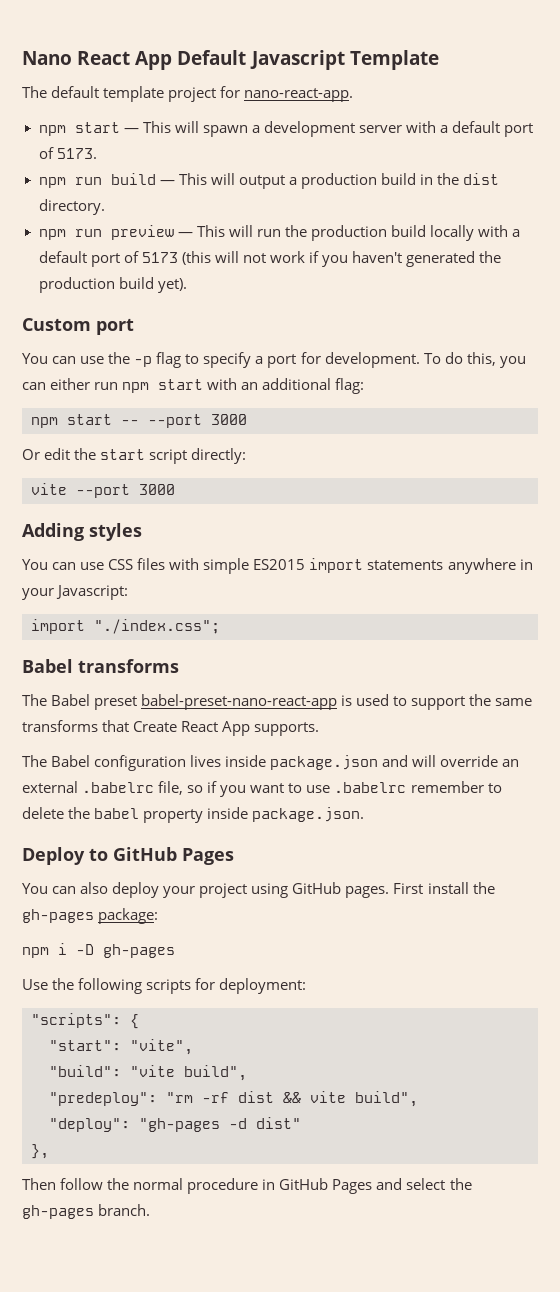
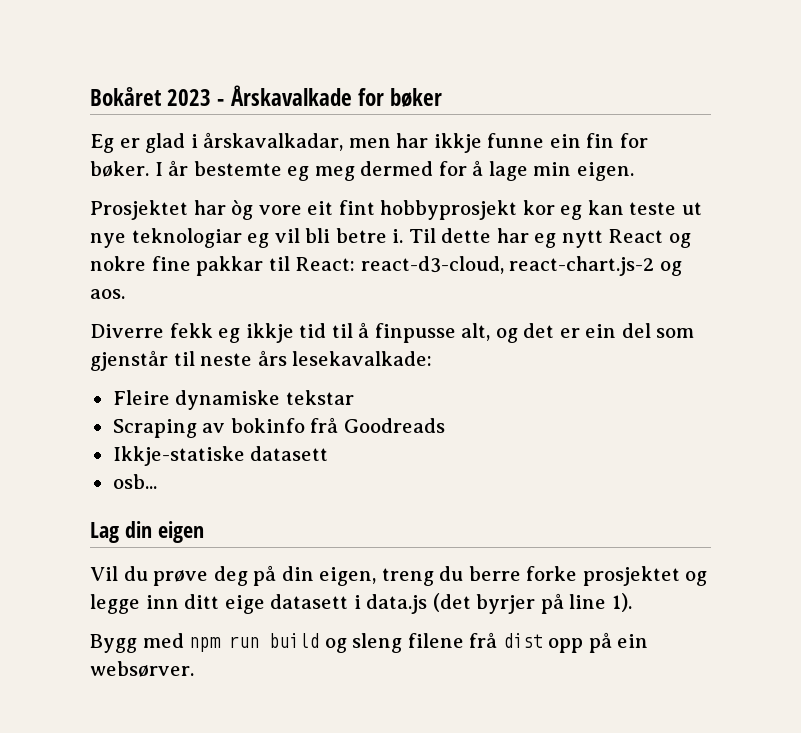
- Nano React App Default Javascript Template
- The default template project for nano-react-app.
- npm start — This will spawn a development server with a default port of 5173.
- npm run build — This will output a production build in the dist directory.
- npm run preview — This will run the production build locally with a default port of 5173 (this will not work if you haven't generated the production build yet).
- Custom port
- You can use the -p flag to specify a port for development. To do this, you can either run npm start with an additional flag:
- npm start -- --port 3000
- Or edit the start script directly:
- vite --port 3000
- Adding styles
- You can use CSS files with simple ES2015 import statements anywhere in your Javascript:
- import "./index.css";
- Babel transforms
- The Babel preset babel-preset-nano-react-app is used to support the same transforms that Create React App supports.
- The Babel configuration lives inside package.json and will override an external .babelrc file, so if you want to use .babelrc remember to delete the babel property inside package.json.
- Deploy to GitHub Pages
- You can also deploy your project using GitHub pages. First install the gh-pages package:
- npm i -D gh-pages
- Use the following scripts for deployment:
- "scripts": {
- "start": "vite",
- "build": "vite build",
- "predeploy": "rm -rf dist && vite build",
- "deploy": "gh-pages -d dist"
- },
- Then follow the normal procedure in GitHub Pages and select the gh-pages branch.
+ Bokåret 2023 - Årskavalkade for bøker
+ Eg er glad i årskavalkadar, men har ikkje funne ein fin for bøker. I år bestemte eg meg dermed for å lage min eigen.
+ Prosjektet har òg vore eit fint hobbyprosjekt kor eg kan teste ut nye teknologiar eg vil bli betre i. Til dette har eg nytt React og nokre fine pakkar til React: react-d3-cloud, react-chart.js-2 og aos.
+ Diverre fekk eg ikkje tid til å finpusse alt, og det er ein del som gjenstår til neste års lesekavalkade:
+ Fleire dynamiske tekstar
+ Scraping av bokinfo frå Goodreads
+ Ikkje-statiske datasett
+ osb...
+ Lag din eigen
+ Vil du prøve deg på din eigen, treng du berre forke prosjektet og legge inn ditt eige datasett i data.js (det byrjer på line 1).
+ Bygg med npm run build og sleng filene frå dist opp på ein websørver.

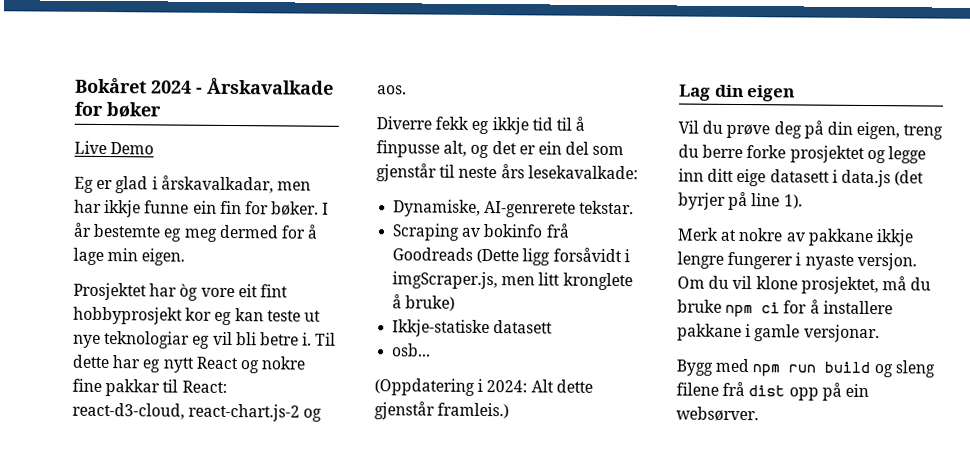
- Bokåret 2023 - Årskavalkade for bøker
+ Bokåret 2024 - Årskavalkade for bøker
+ Live Demo
- Fleire dynamiske tekstar
+ Dynamiske, AI-genrerete tekstar.
- Scraping av bokinfo frå Goodreads
+ Scraping av bokinfo frå Goodreads (Dette ligg forsåvidt i imgScraper.js, men litt kronglete å bruke)
  Ikkje-statiske datasett
  osb...
+ (Oppdatering i 2024: Alt dette gjenstår framleis.)
+ Merk at nokre av pakkane ikkje lengre fungerer i nyaste versjon. Om du vil klone prosjektet, må du bruke npm ci for å installere pakkane i gamle versjonar.

